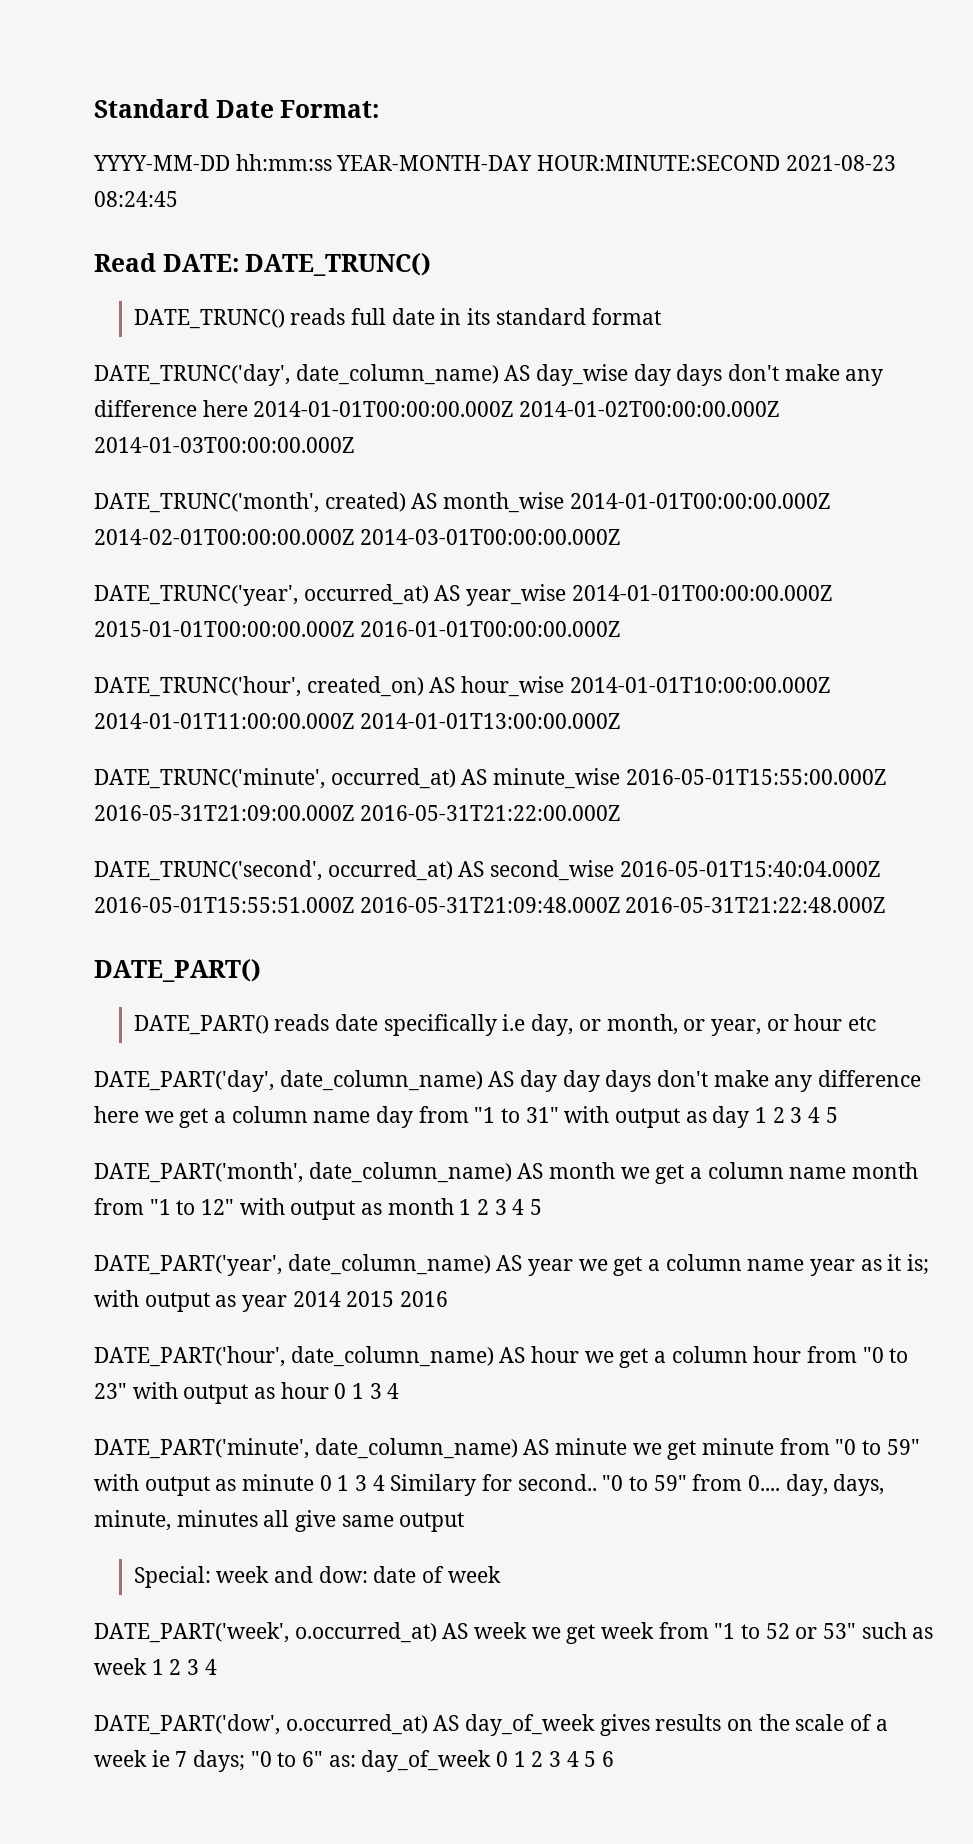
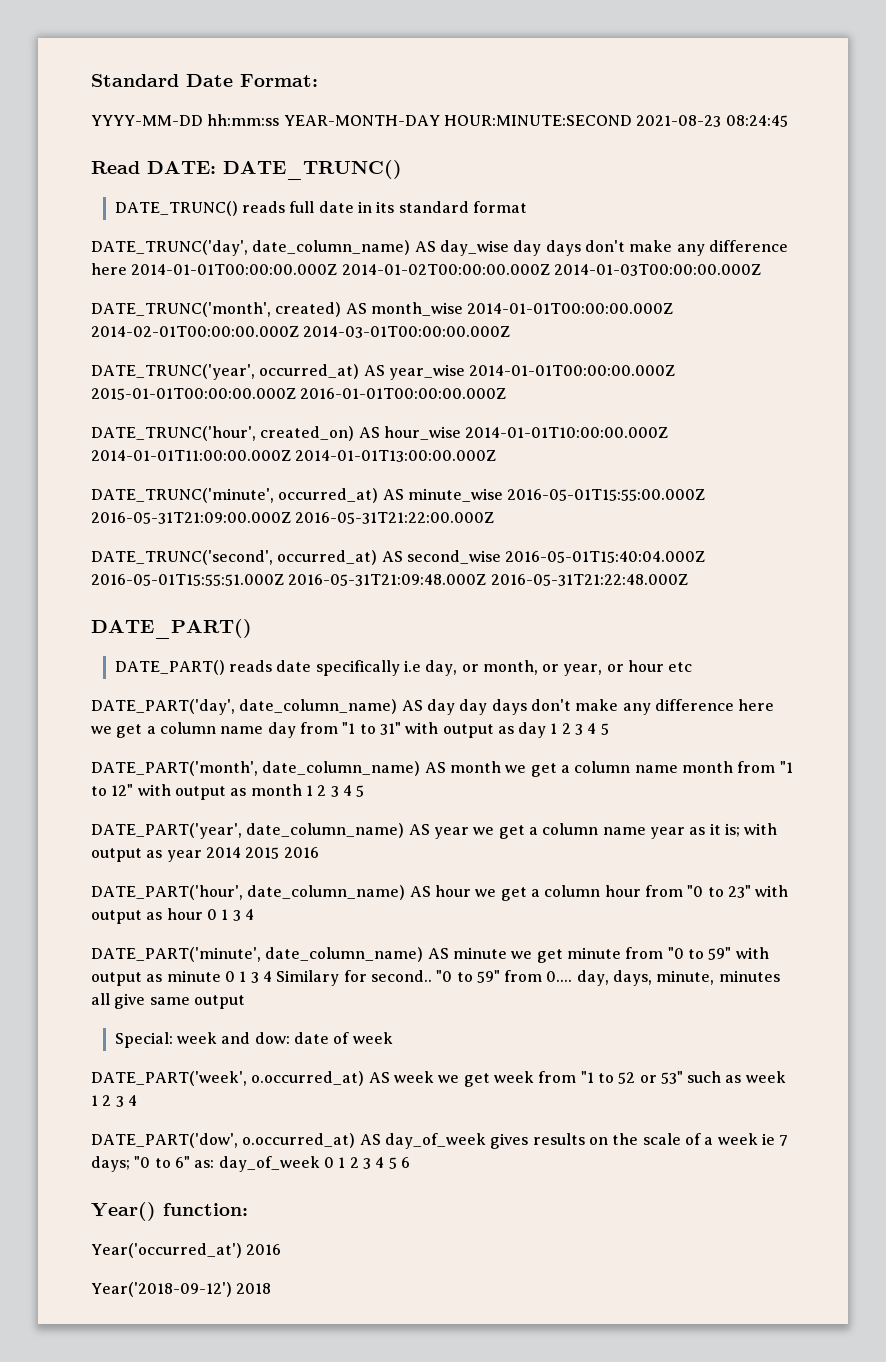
+ Year() function:
+ Year('occurred_at') 2016
+ Year('2018-09-12') 2018

